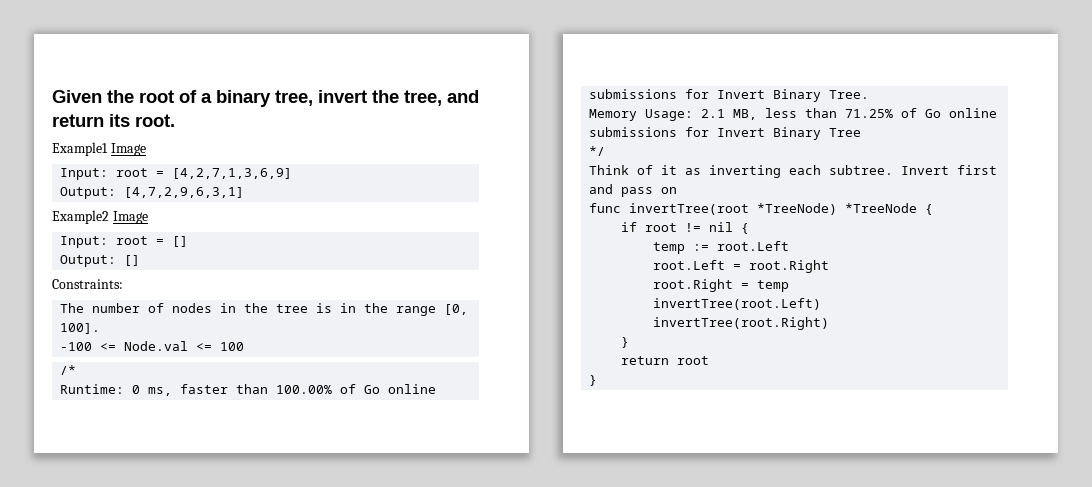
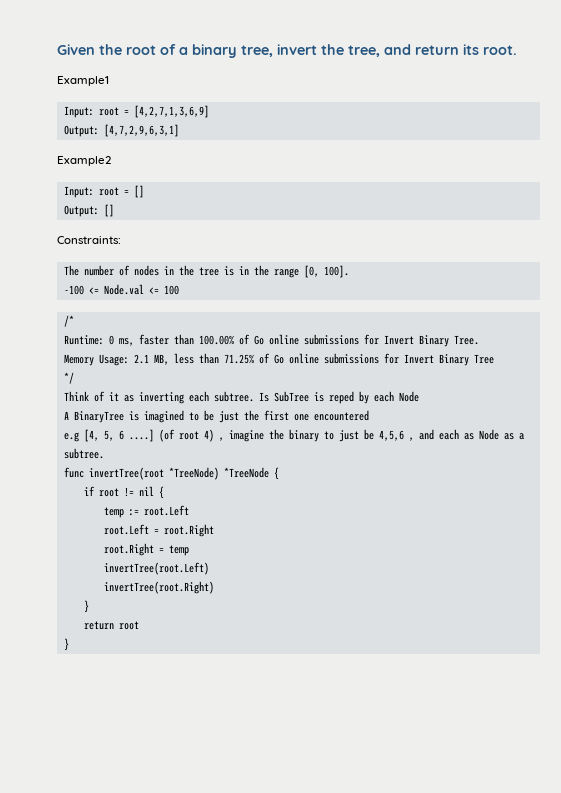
- Example1 Image
+ Example1
- Example2 Image
+ Example2
- Invert first and pass on
+ Is SubTree is reped by each Node
+ A BinaryTree is imagined to be just the first one encountered
+ e.g [4, 5, 6 ....] (of root 4) , imagine the binary to just be 4,5,6 , and each as Node as a subtree.

